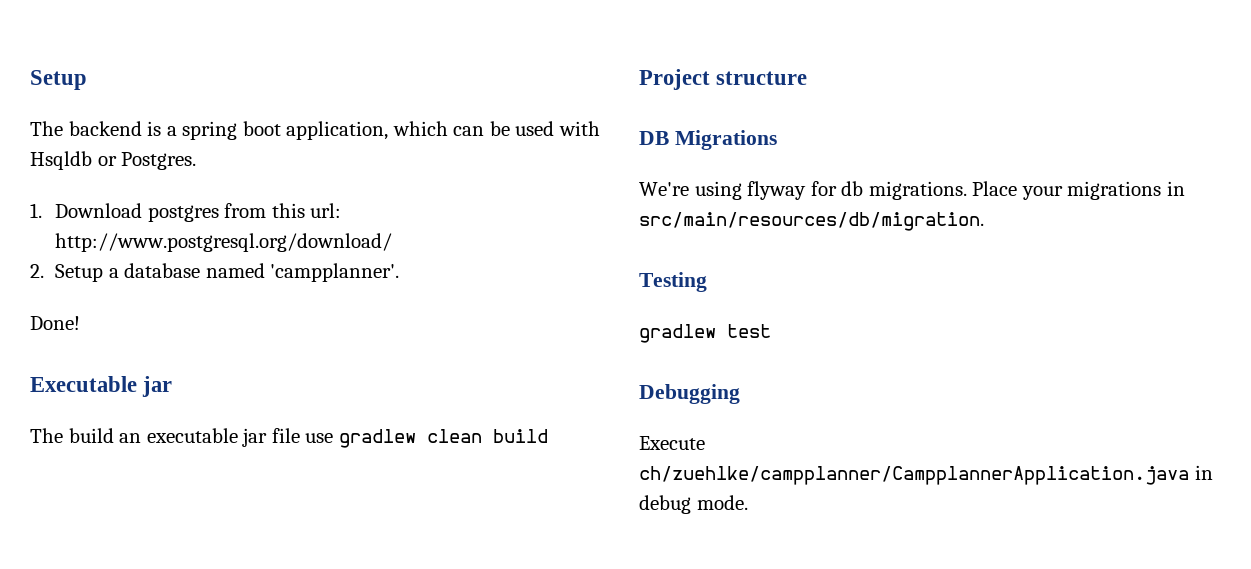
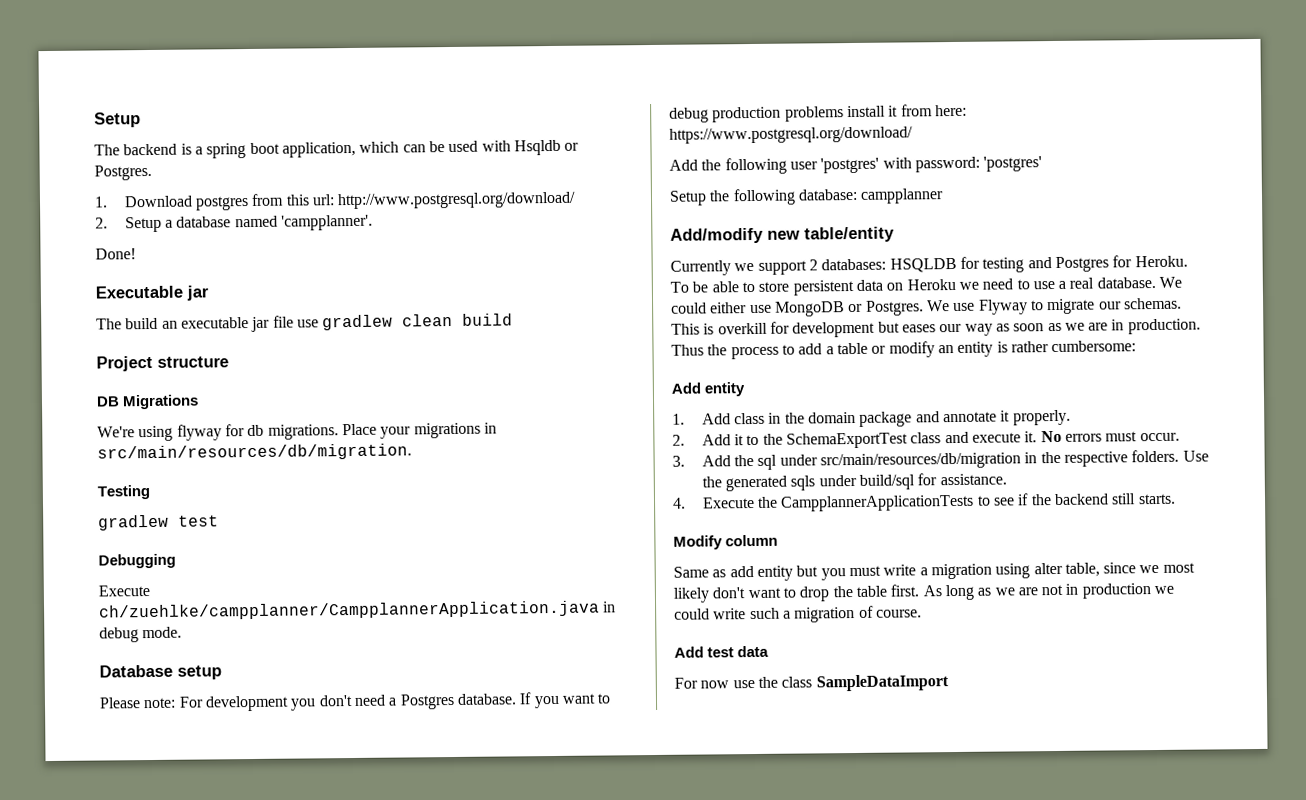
+ Database setup
+ Please note: For development you don't need a Postgres database. If you want to debug production problems install it from here: https://www.postgresql.org/download/
+ Add the following user 'postgres' with password: 'postgres'
+ Setup the following database: campplanner
+ Add/modify new table/entity
+ Currently we support 2 databases: HSQLDB for testing and Postgres for Heroku. To be able to store persistent data on Heroku we need to use a real database. We could either use MongoDB or Postgres. We use Flyway to migrate our schemas. This is overkill for development but eases our way as soon as we are in production. Thus the process to add a table or modify an entity is rather cumbersome:
+ Add entity
+ 1. Add class in the domain package and annotate it properly.
+ 2. Add it to the SchemaExportTest class and execute it. No errors must occur.
+ 3. Add the sql under src/main/resources/db/migration in the respective folders. Use the generated sqls under build/sql for assistance.
+ 4. Execute the CampplannerApplicationTests to see if the backend still starts.
+ Modify column
+ Same as add entity but you must write a migration using alter table, since we most likely don't want to drop the table first. As long as we are not in production we could write such a migration of course.
+ Add test data
+ For now use the class SampleDataImport

